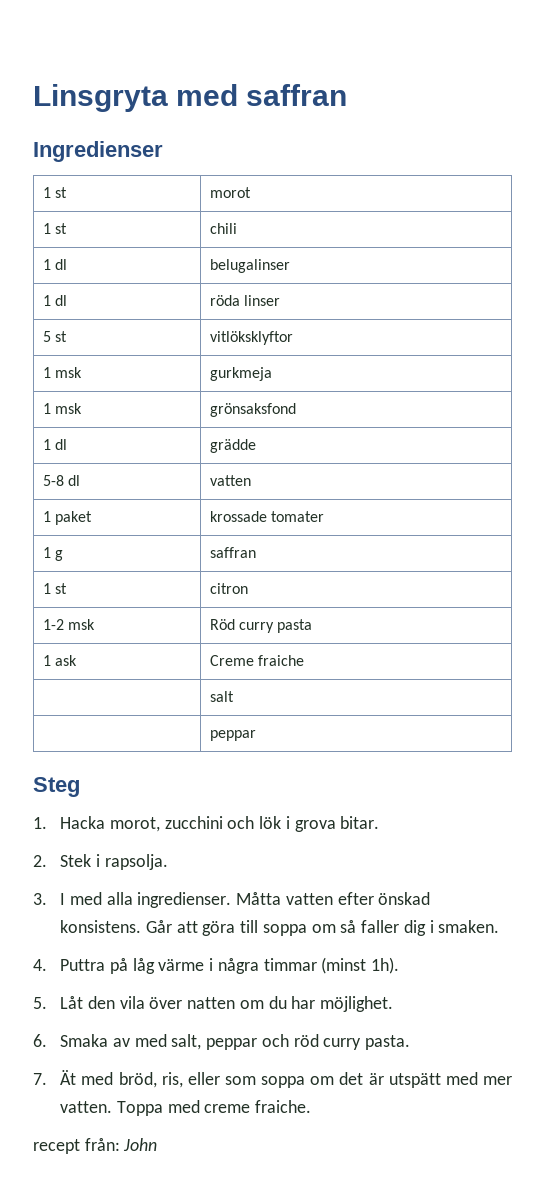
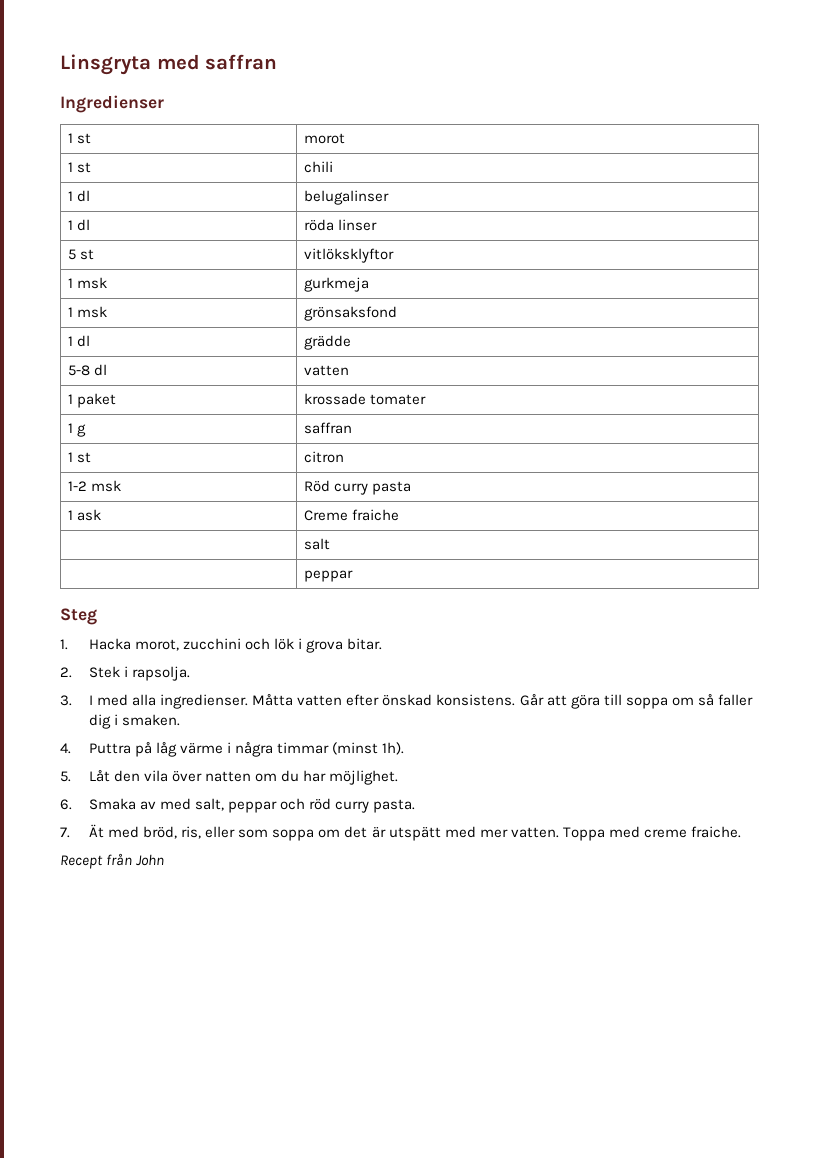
- recept från: John
+ Recept från John

